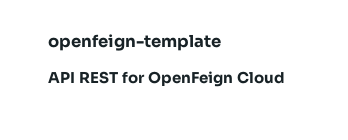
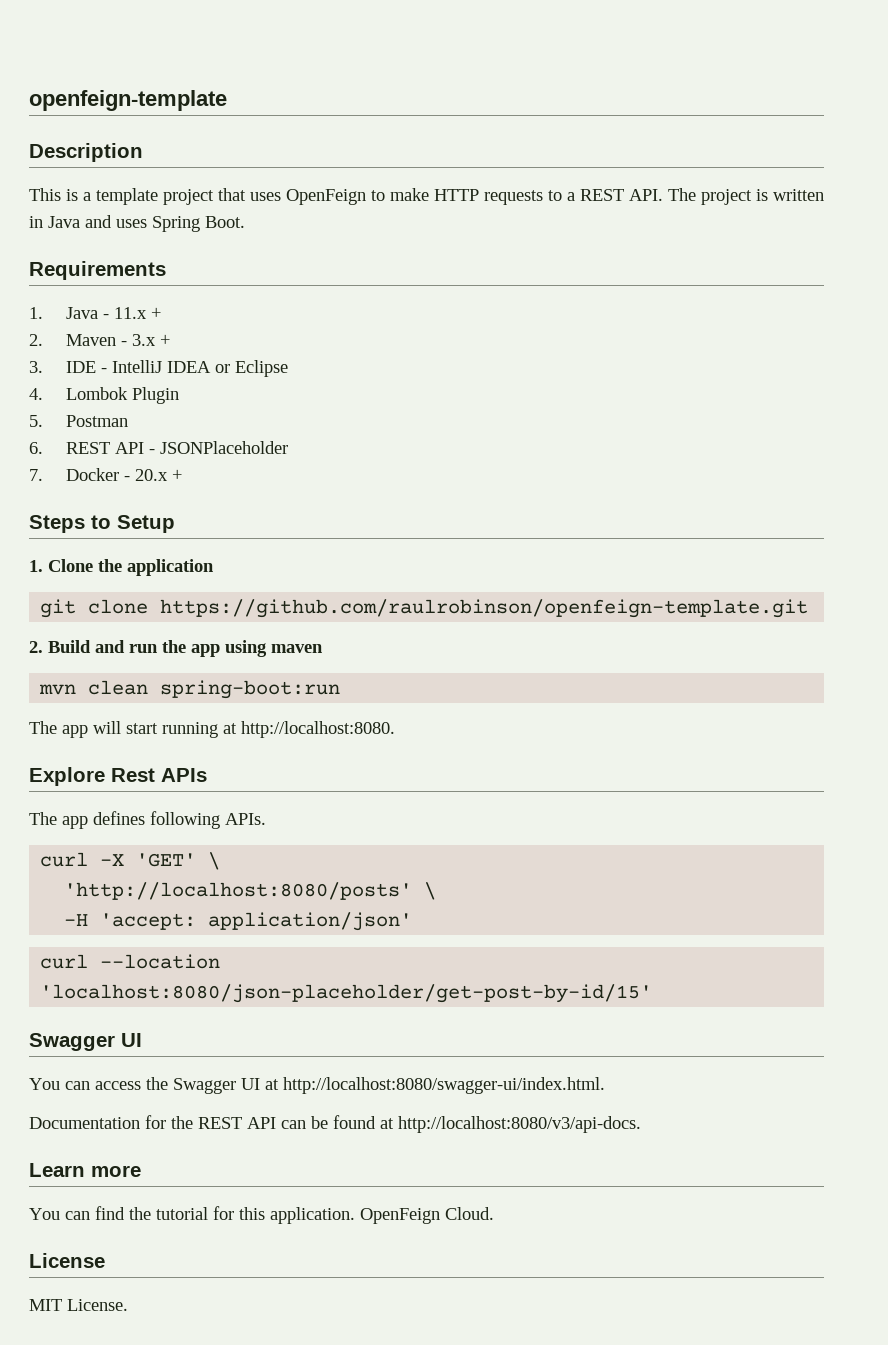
- API REST for OpenFeign Cloud
+ Description
+ This is a template project that uses OpenFeign to make HTTP requests to a REST API. The project is written in Java and uses Spring Boot.
+ Requirements
+ 1. Java - 11.x +
+ 2. Maven - 3.x +
+ 3. IDE - IntelliJ IDEA or Eclipse
+ 4. Lombok Plugin
+ 5. Postman
+ 6. REST API - JSONPlaceholder
+ 7. Docker - 20.x +
+ Steps to Setup
+ 1. Clone the application
+ git clone https://github.com/raulrobinson/openfeign-template.git
+ 2. Build and run the app using maven
+ mvn clean spring-boot:run
+ The app will start running at http://localhost:8080.
+ Explore Rest APIs
+ The app defines following APIs.
+ curl -X 'GET' \
+ 'http://localhost:8080/posts' \
+ -H 'accept: application/json'
+ curl --location 'localhost:8080/json-placeholder/get-post-by-id/15'
+ Swagger UI
+ You can access the Swagger UI at http://localhost:8080/swagger-ui/index.html.
+ Documentation for the REST API can be found at http://localhost:8080/v3/api-docs.
+ Learn more
+ You can find the tutorial for this application. OpenFeign Cloud.
+ License
+ MIT License.

